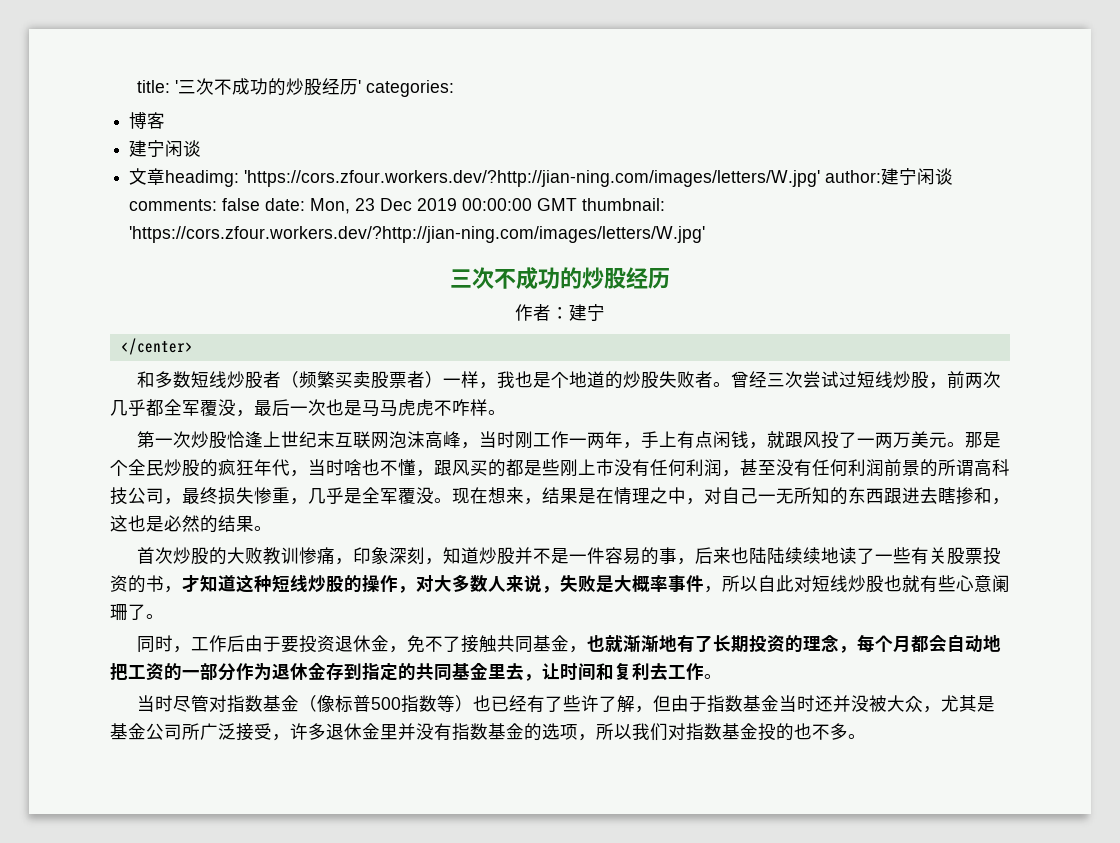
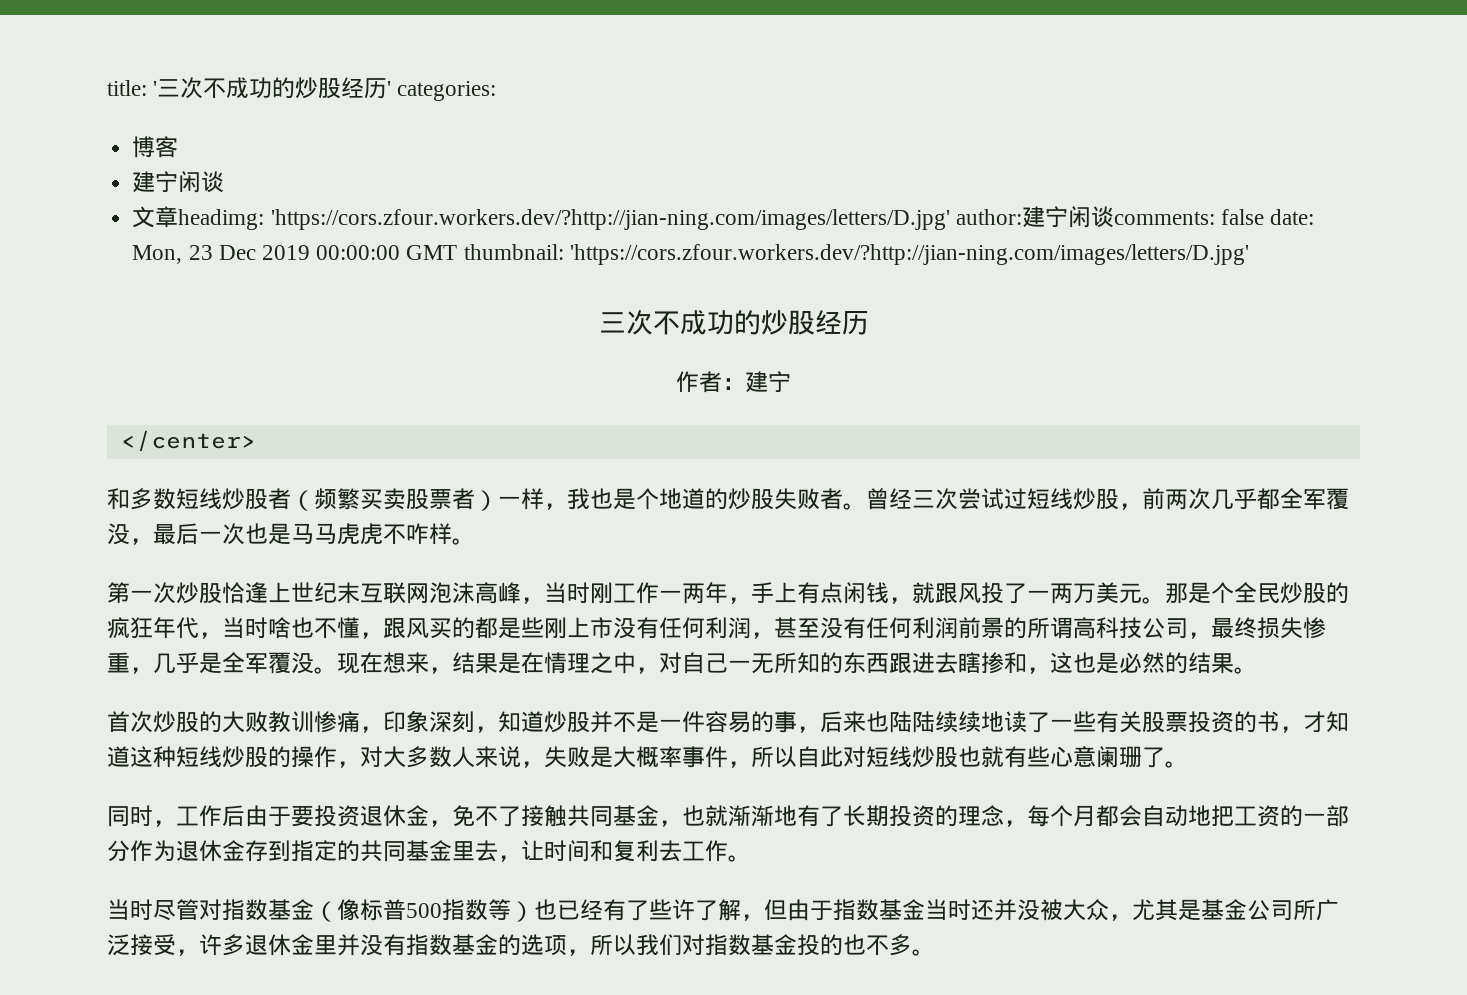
- 文章headimg: 'https://cors.zfour.workers.dev/?http://jian-ning.com/images/letters/W.jpg' author:建宁闲谈comments: false date: Mon, 23 Dec 2019 00:00:00 GMT thumbnail: 'https://cors.zfour.workers.dev/?http://jian-ning.com/images/letters/W.jpg'
+ 文章headimg: 'https://cors.zfour.workers.dev/?http://jian-ning.com/images/letters/D.jpg' author:建宁闲谈comments: false date: Mon, 23 Dec 2019 00:00:00 GMT thumbnail: 'https://cors.zfour.workers.dev/?http://jian-ning.com/images/letters/D.jpg'

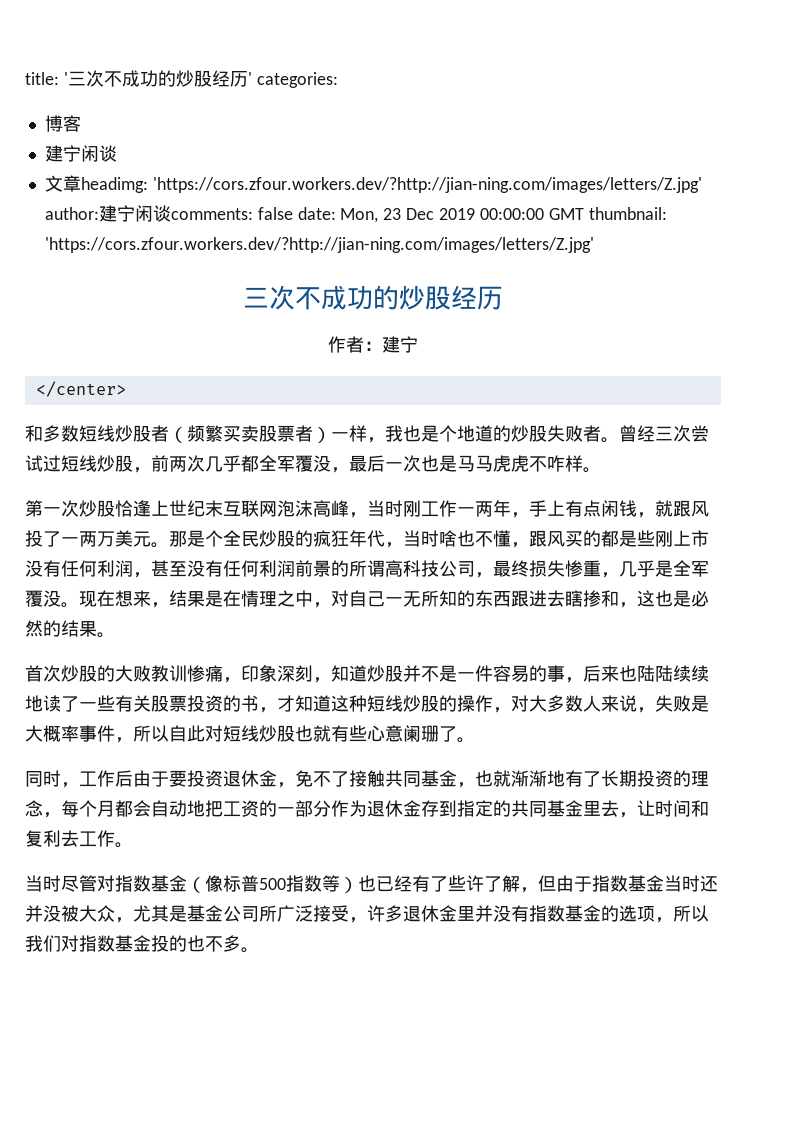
- 文章headimg: 'https://cors.zfour.workers.dev/?http://jian-ning.com/images/letters/D.jpg' author:建宁闲谈comments: false date: Mon, 23 Dec 2019 00:00:00 GMT thumbnail: 'https://cors.zfour.workers.dev/?http://jian-ning.com/images/letters/D.jpg'
+ 文章headimg: 'https://cors.zfour.workers.dev/?http://jian-ning.com/images/letters/Z.jpg' author:建宁闲谈comments: false date: Mon, 23 Dec 2019 00:00:00 GMT thumbnail: 'https://cors.zfour.workers.dev/?http://jian-ning.com/images/letters/Z.jpg'

